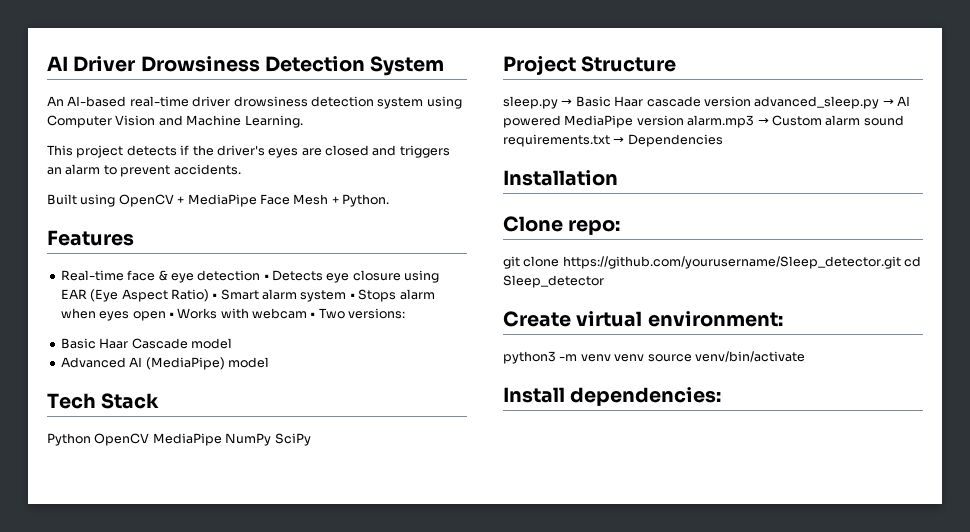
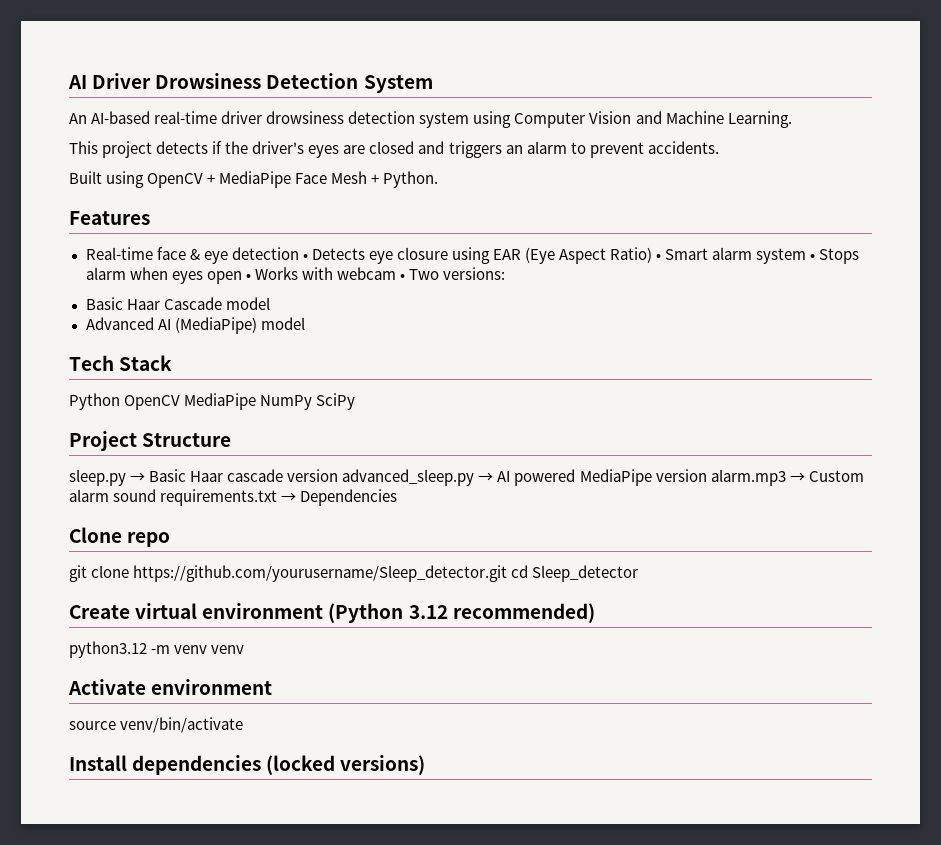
- Installation
- Clone repo:
+ Clone repo
- Create virtual environment:
- python3 -m venv venv source venv/bin/activate
+ Create virtual environment (Python 3.12 recommended)
+ python3.12 -m venv venv
+ Activate environment
+ source venv/bin/activate
- Install dependencies:
+ Install dependencies (locked versions)

